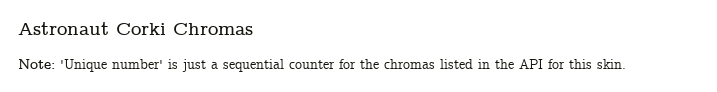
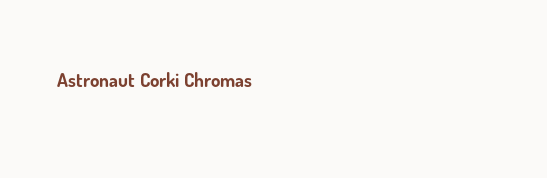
- Note: 'Unique number' is just a sequential counter for the chromas listed in the API for this skin.

